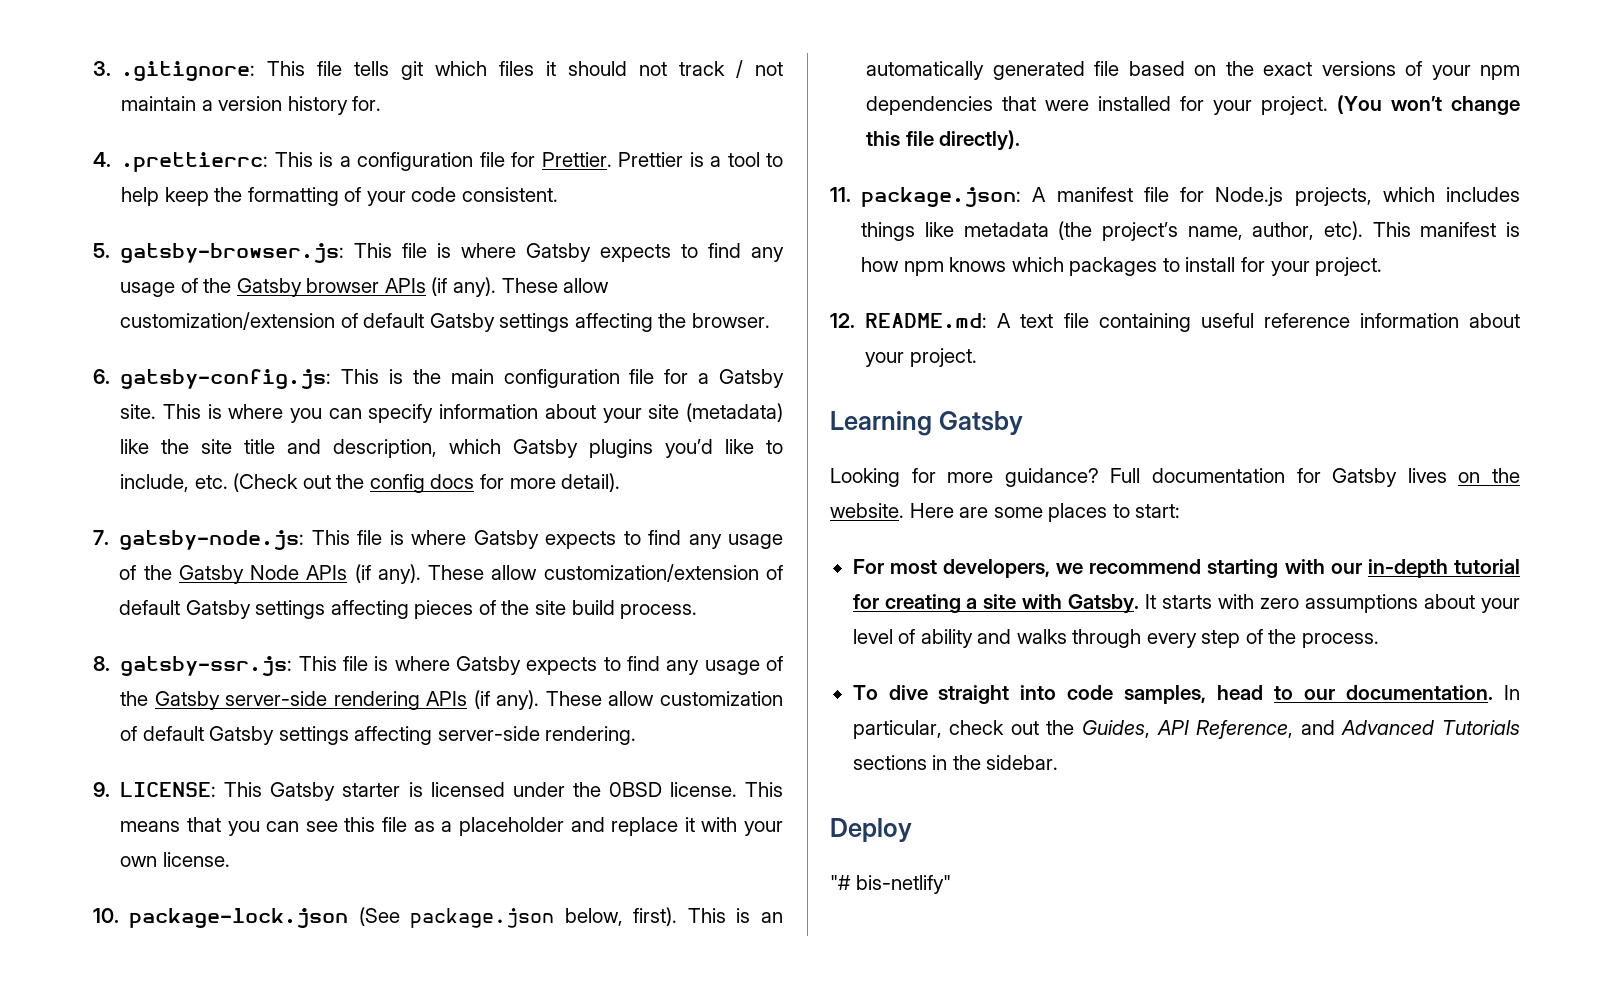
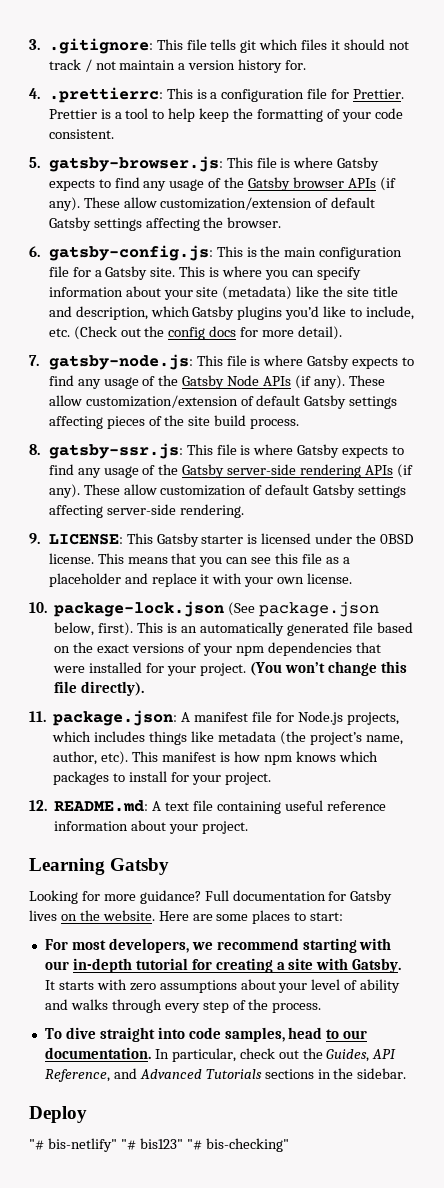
- "# bis-netlify"
+ "# bis-netlify" "# bis123" "# bis-checking"

